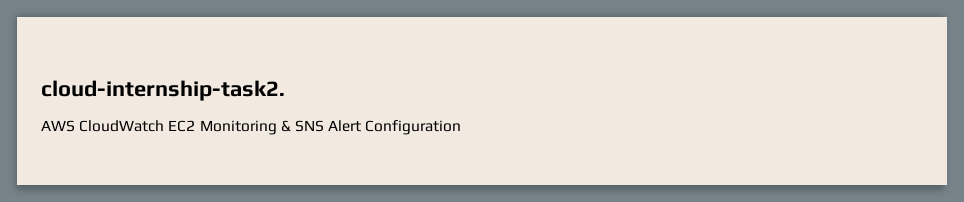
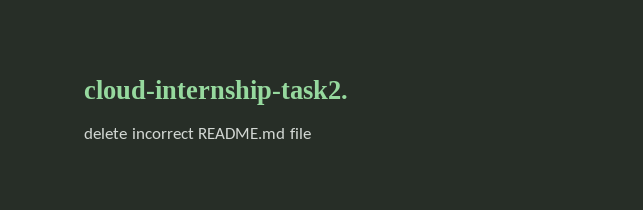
- AWS CloudWatch EC2 Monitoring & SNS Alert Configuration
+ delete incorrect README.md file

